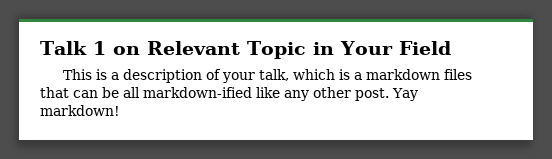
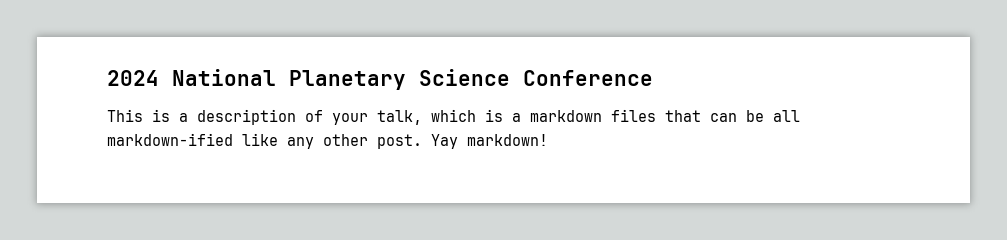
- Talk 1 on Relevant Topic in Your Field
+ 2024 National Planetary Science Conference

